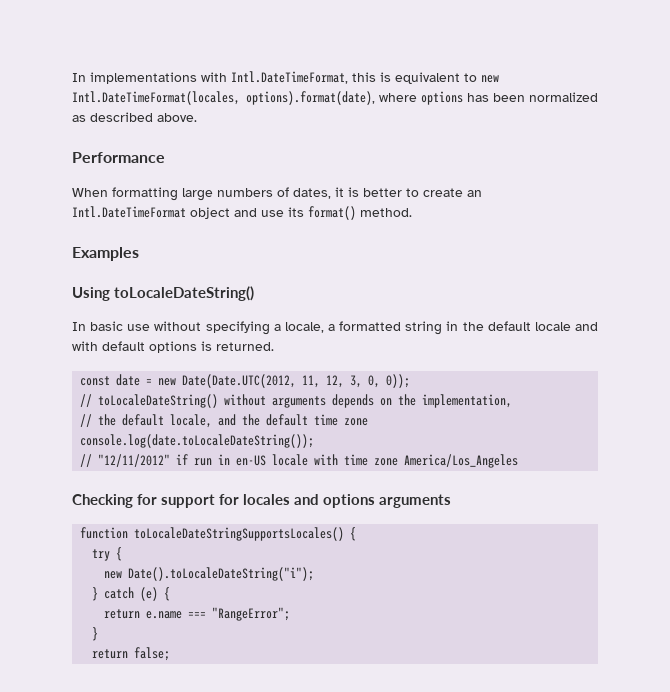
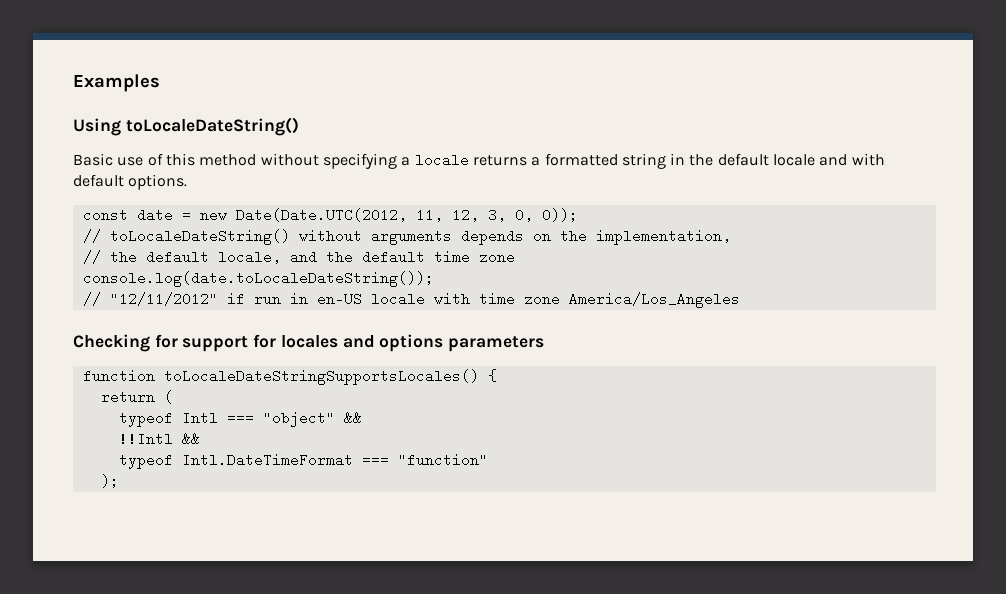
- In implementations with Intl.DateTimeFormat, this is equivalent to new Intl.DateTimeFormat(locales, options).format(date), where options has been normalized as described above.
- Performance
- When formatting large numbers of dates, it is better to create an Intl.DateTimeFormat object and use its format() method.
  Examples
  Using toLocaleDateString()
- In basic use without specifying a locale, a formatted string in the default locale and with default options is returned.
+ Basic use of this method without specifying a locale returns a formatted string in the default locale and with default options.
- Checking for support for locales and options arguments
+ Checking for support for locales and options parameters
- try {
- new Date().toLocaleDateString("i");
- } catch (e) {
- return e.name === "RangeError";
- }
- return false;
+ return (
+ typeof Intl === "object" &&
+ !!Intl &&
+ typeof Intl.DateTimeFormat === "function"
+ );

